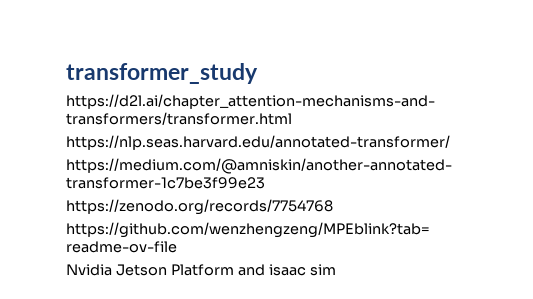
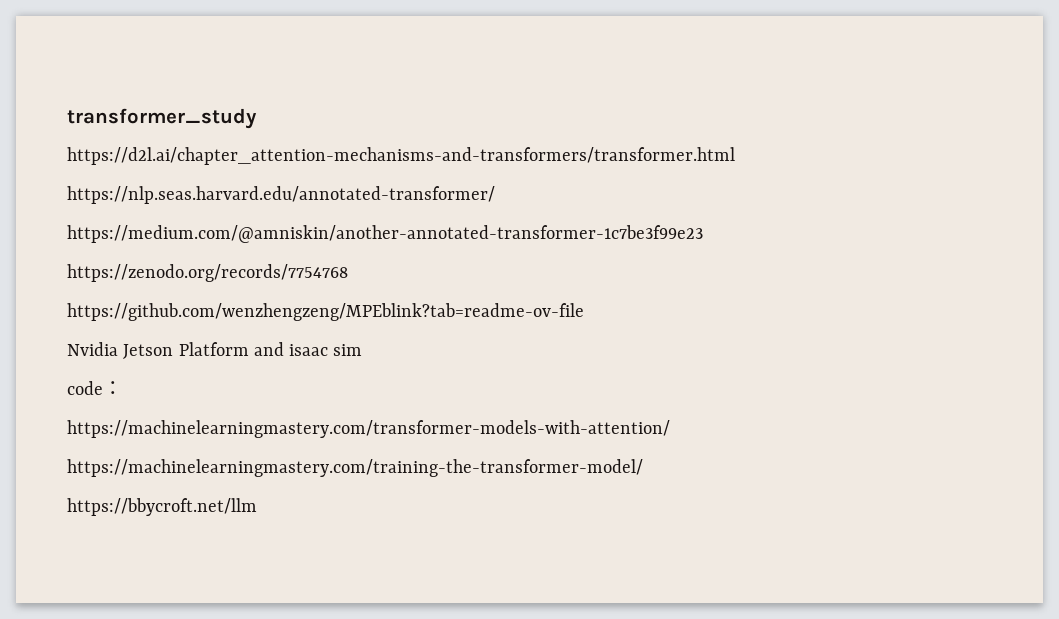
+ code：
+ https://machinelearningmastery.com/transformer-models-with-attention/
+ https://machinelearningmastery.com/training-the-transformer-model/
+ https://bbycroft.net/llm

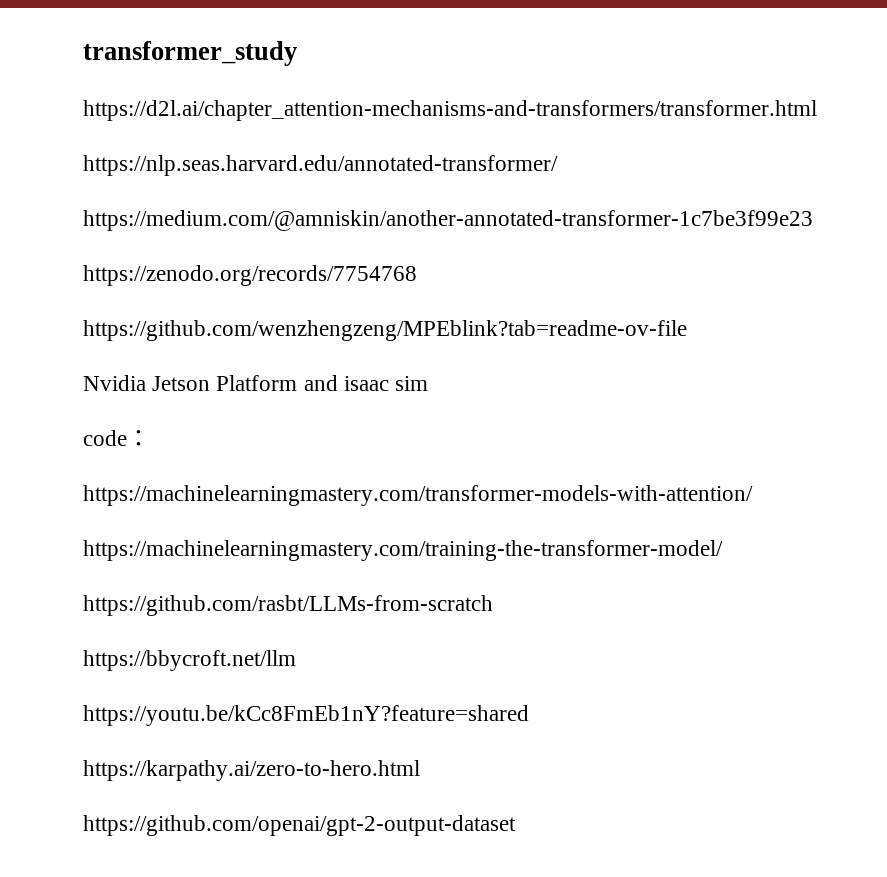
+ https://github.com/rasbt/LLMs-from-scratch
+ https://youtu.be/kCc8FmEb1nY?feature=shared
+ https://karpathy.ai/zero-to-hero.html
+ https://github.com/openai/gpt-2-output-dataset

